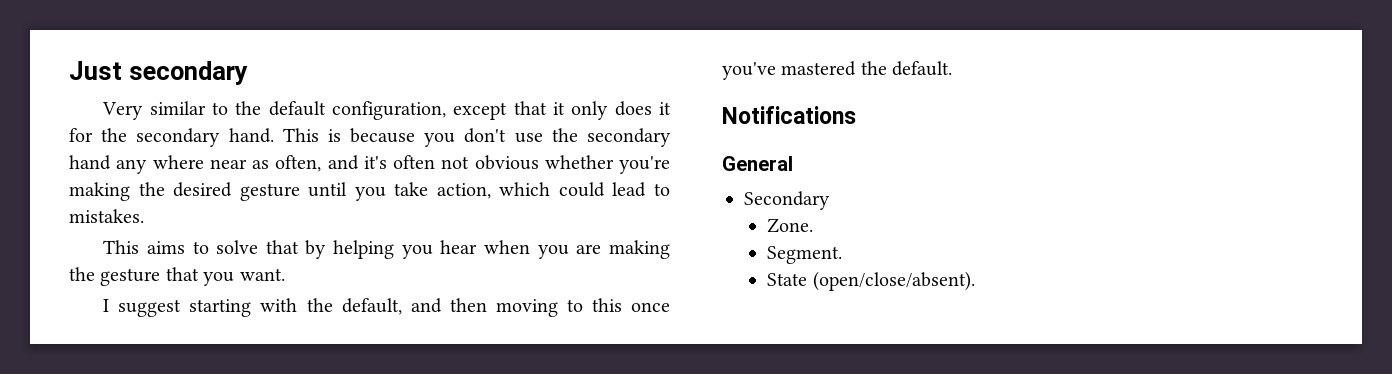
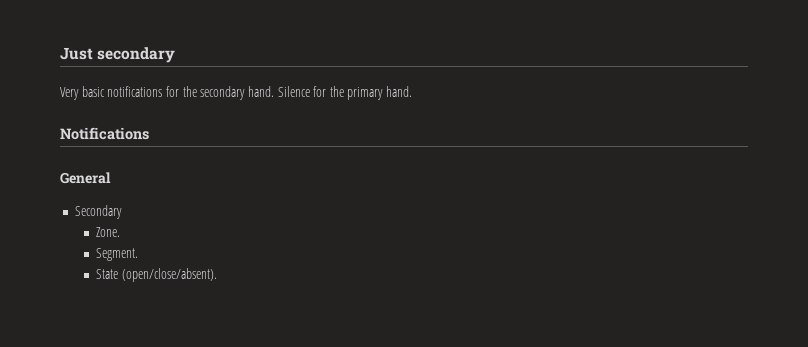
- Very similar to the default configuration, except that it only does it for the secondary hand. This is because you don't use the secondary hand any where near as often, and it's often not obvious whether you're making the desired gesture until you take action, which could lead to mistakes.
- This aims to solve that by helping you hear when you are making the gesture that you want.
- I suggest starting with the default, and then moving to this once you've mastered the default.
+ Very basic notifications for the secondary hand. Silence for the primary hand.

